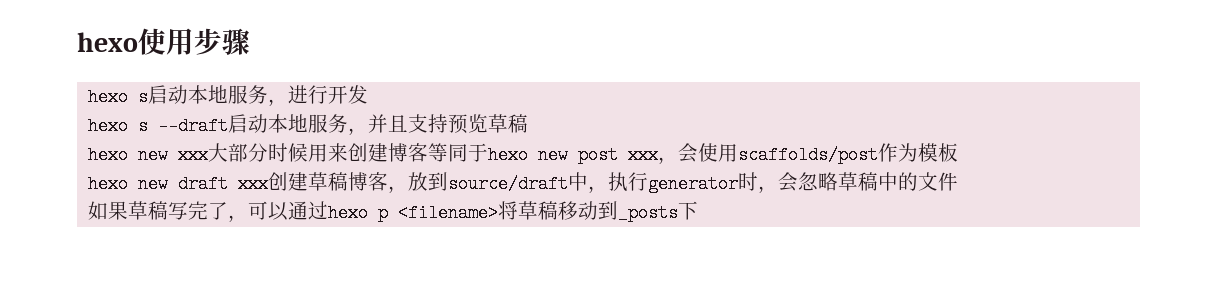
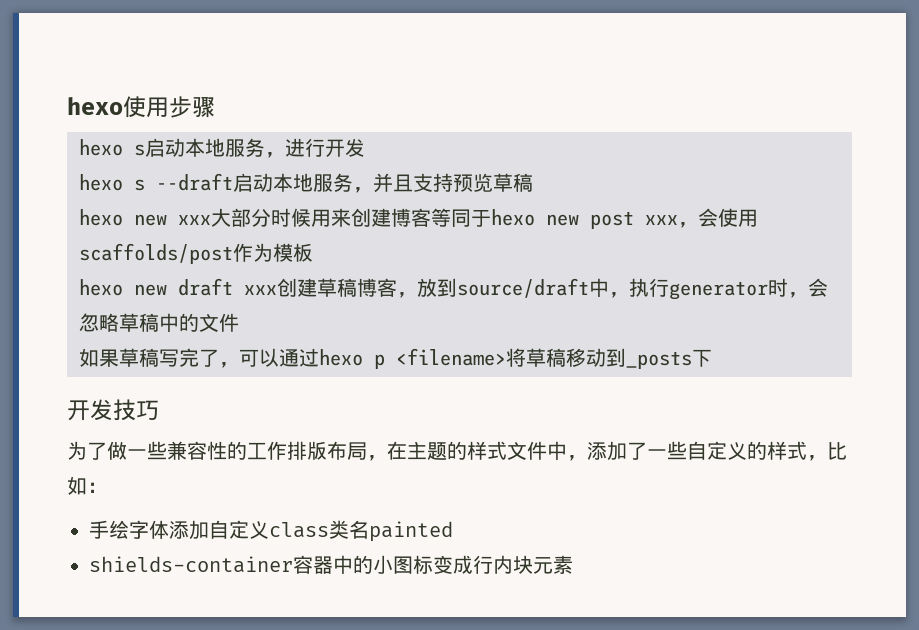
+ 开发技巧
+ 为了做一些兼容性的工作排版布局，在主题的样式文件中，添加了一些自定义的样式，比如：
+ 手绘字体添加自定义class类名painted
+ shields-container容器中的小图标变成行内块元素

